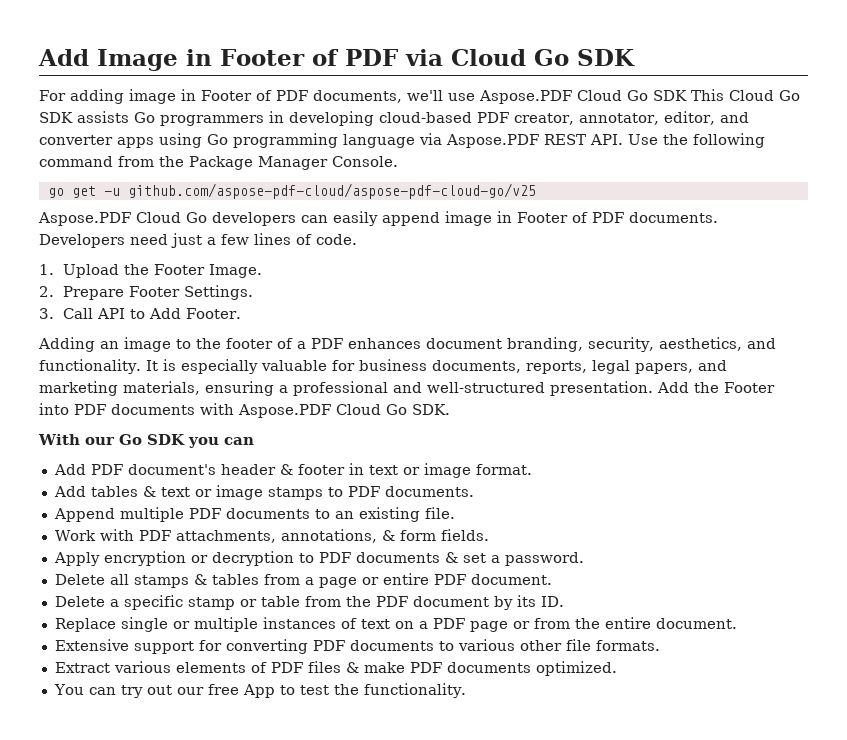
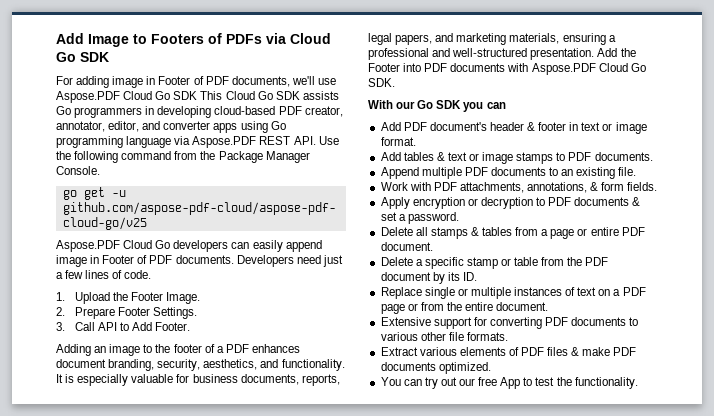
- Add Image in Footer of PDF via Cloud Go SDK
+ Add Image to Footers of PDFs via Cloud Go SDK

